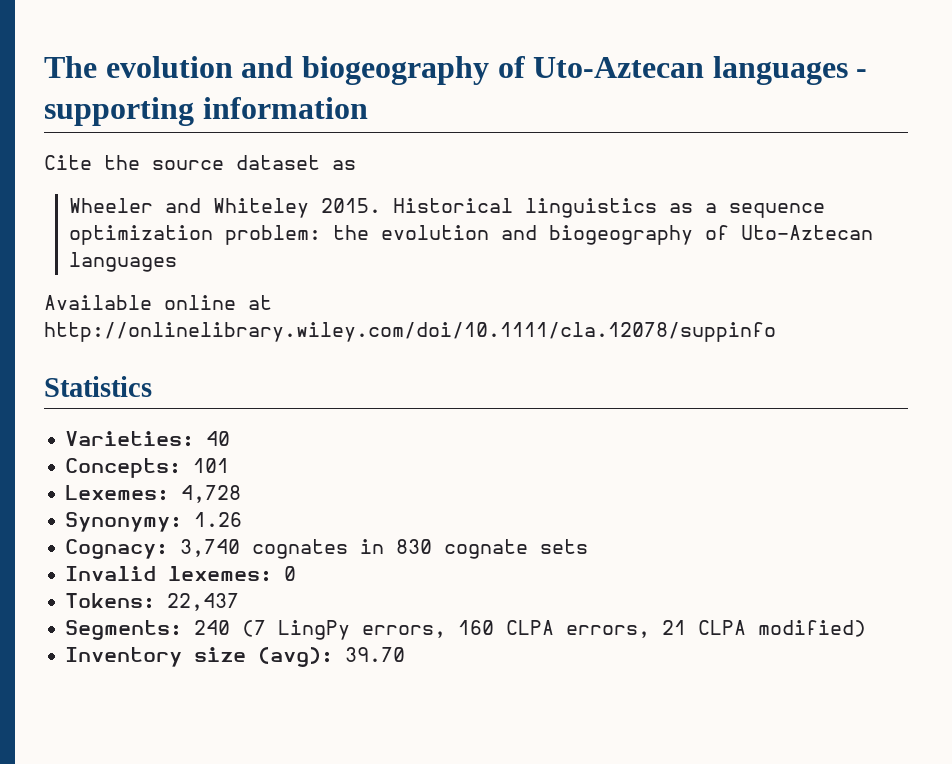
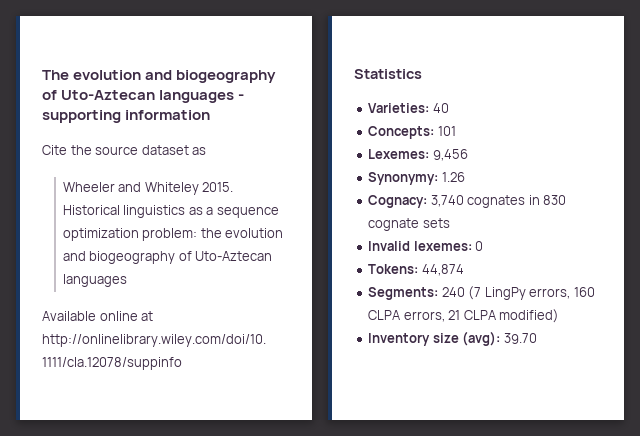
- Lexemes: 4,728
+ Lexemes: 9,456
- Tokens: 22,437
+ Tokens: 44,874

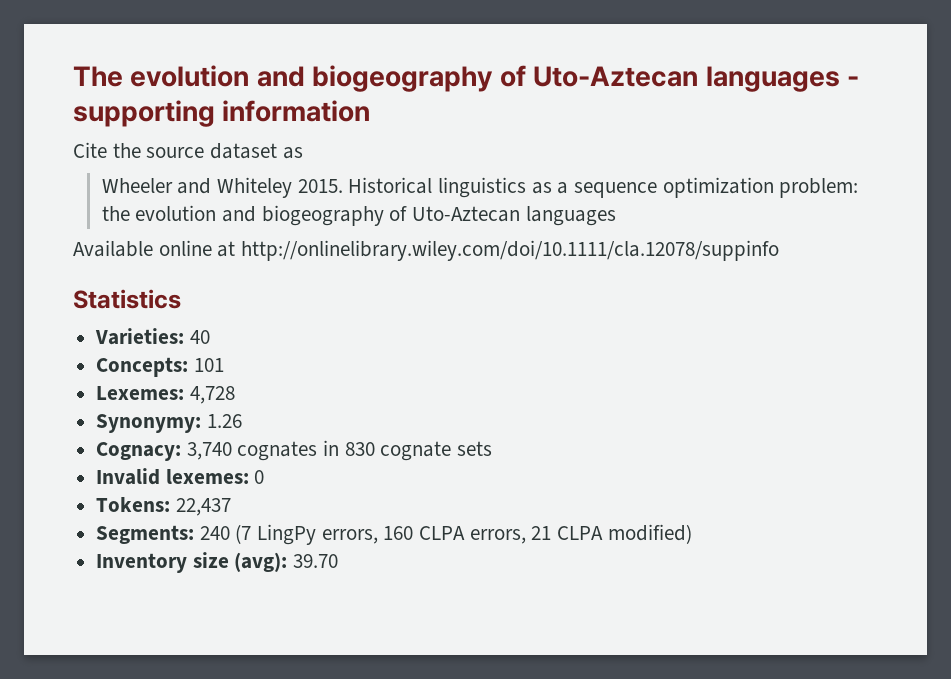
- Lexemes: 9,456
+ Lexemes: 4,728
- Tokens: 44,874
+ Tokens: 22,437

